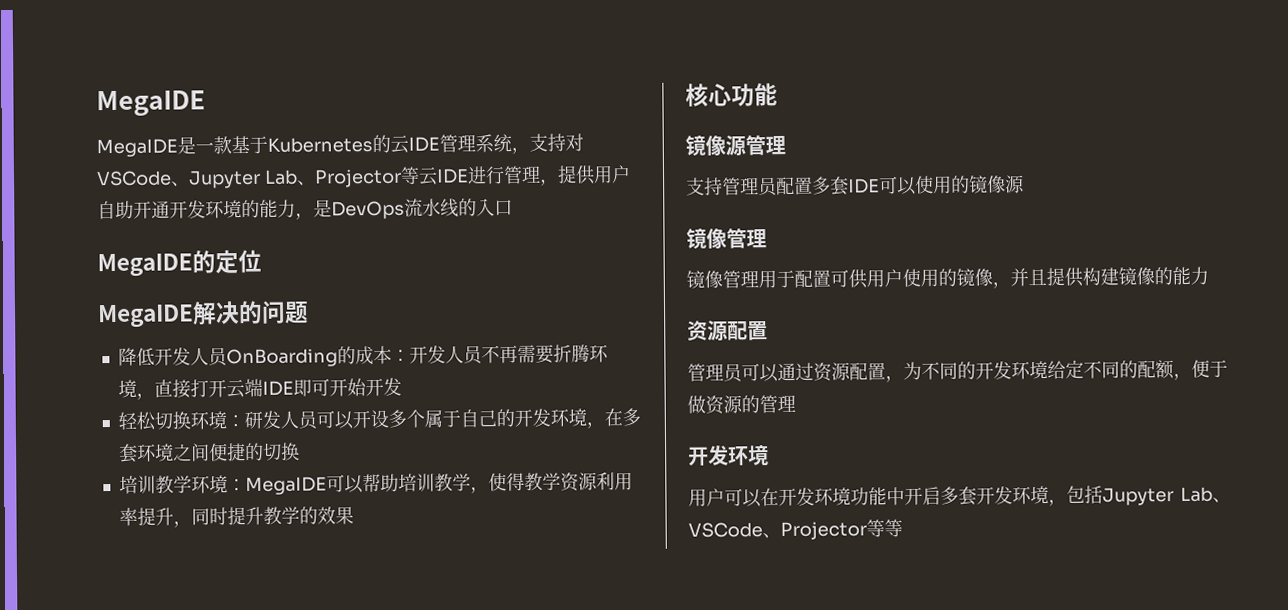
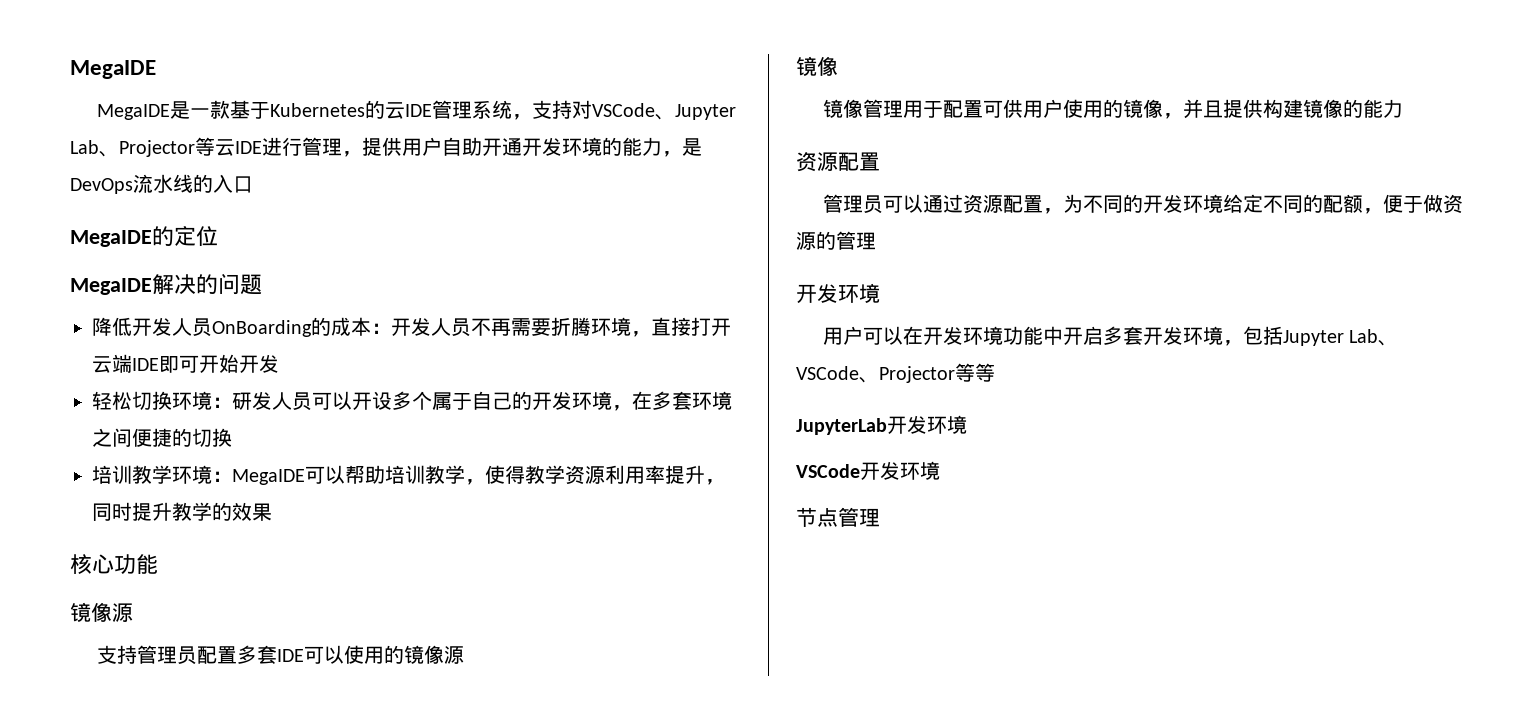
  核心功能
- 镜像源管理
+ 镜像源
  支持管理员配置多套IDE可以使用的镜像源
- 镜像管理
+ 镜像
+ JupyterLab开发环境
+ VSCode开发环境
+ 节点管理

